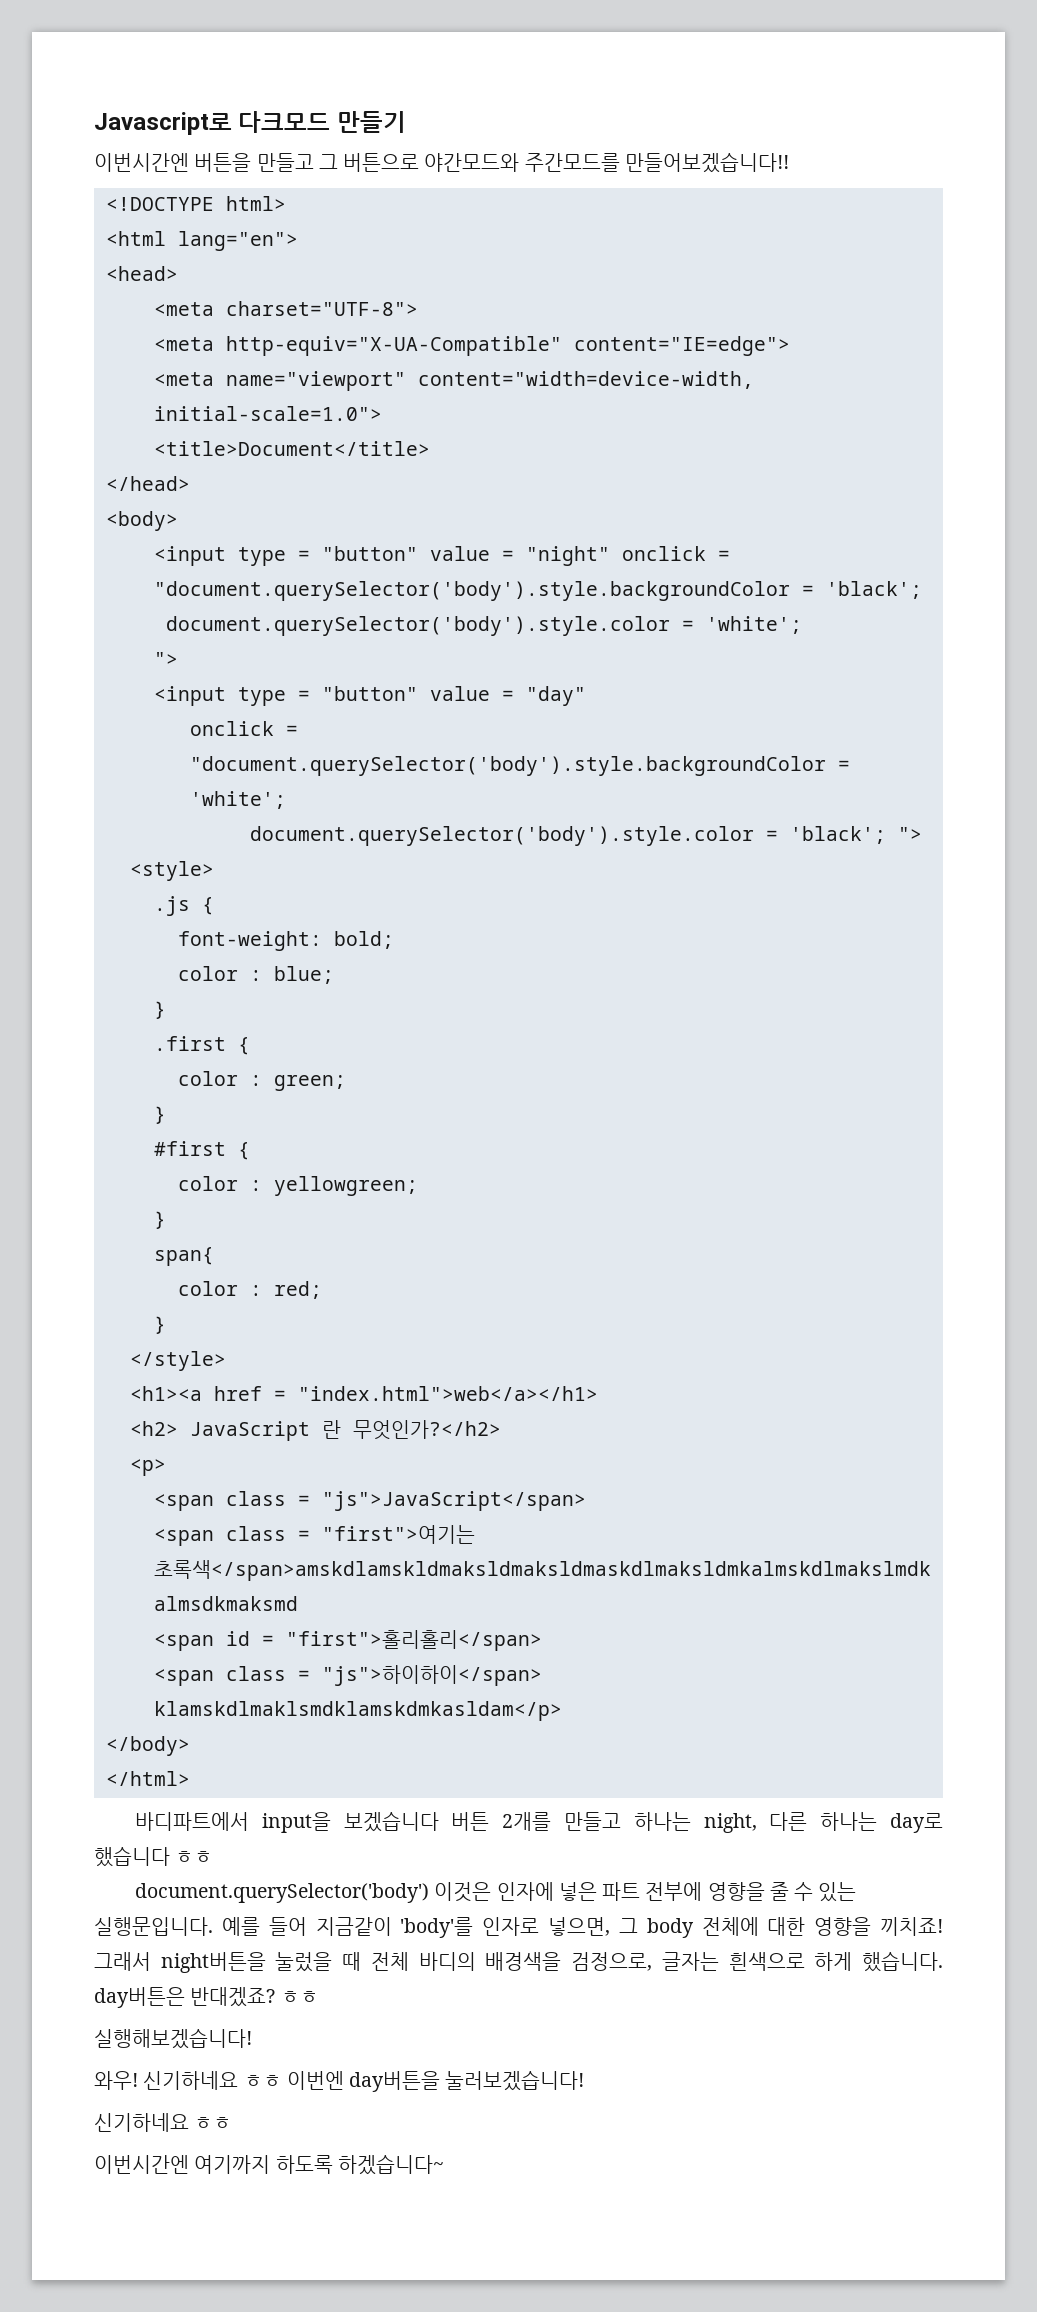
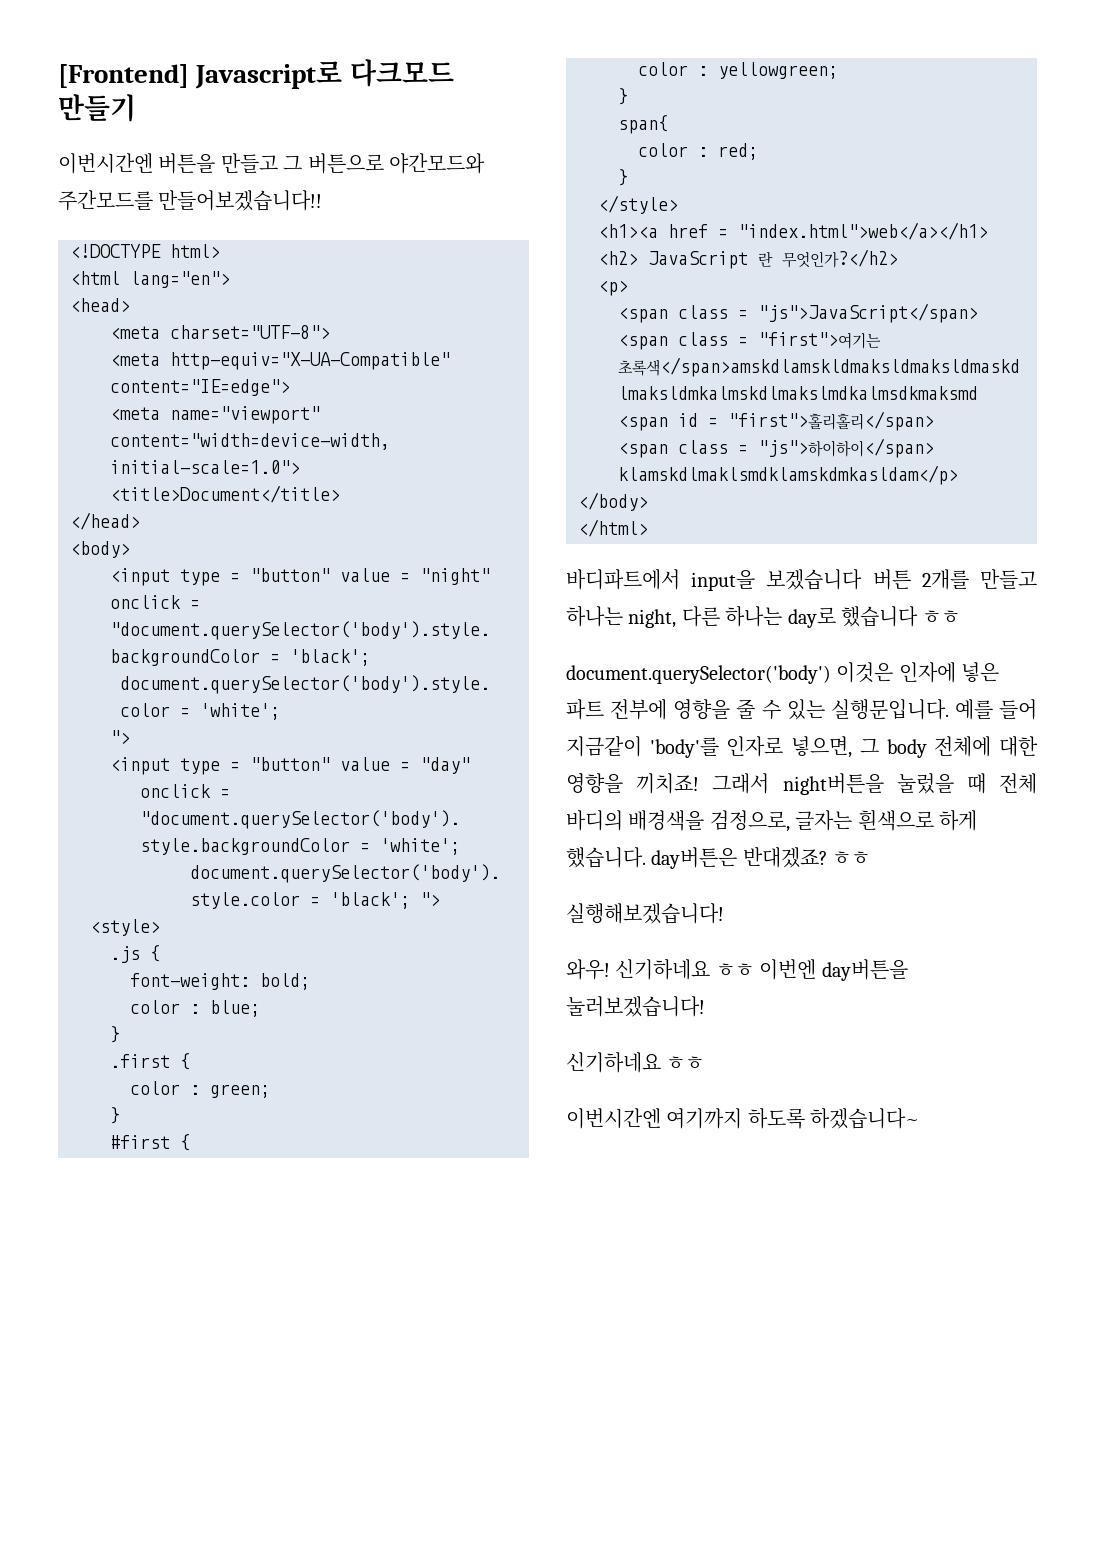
- Javascript로 다크모드 만들기
+ [Frontend] Javascript로 다크모드 만들기

